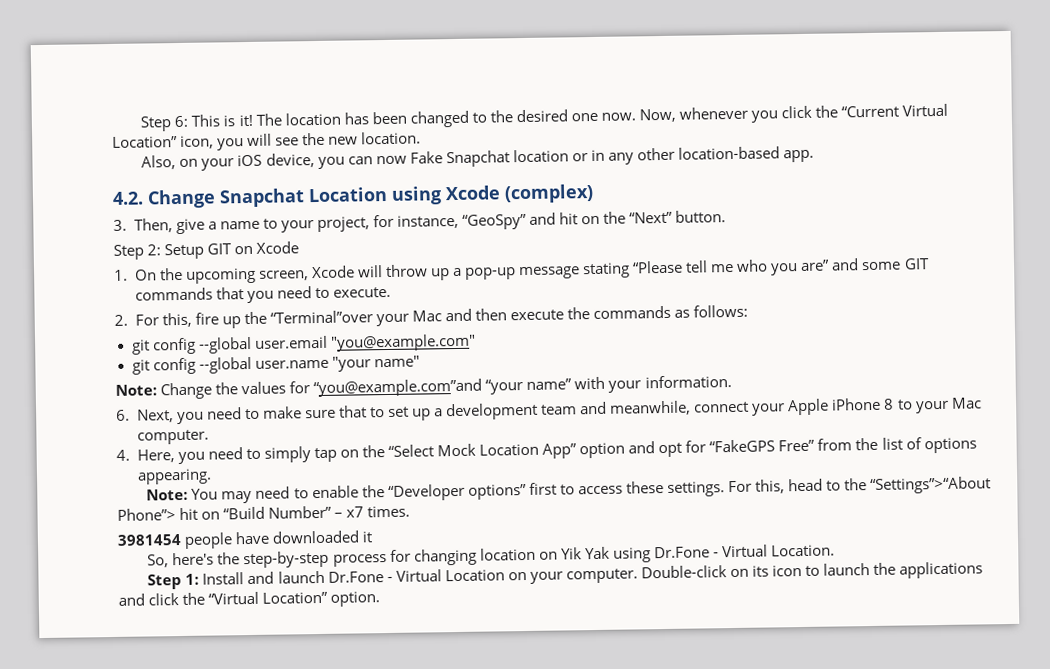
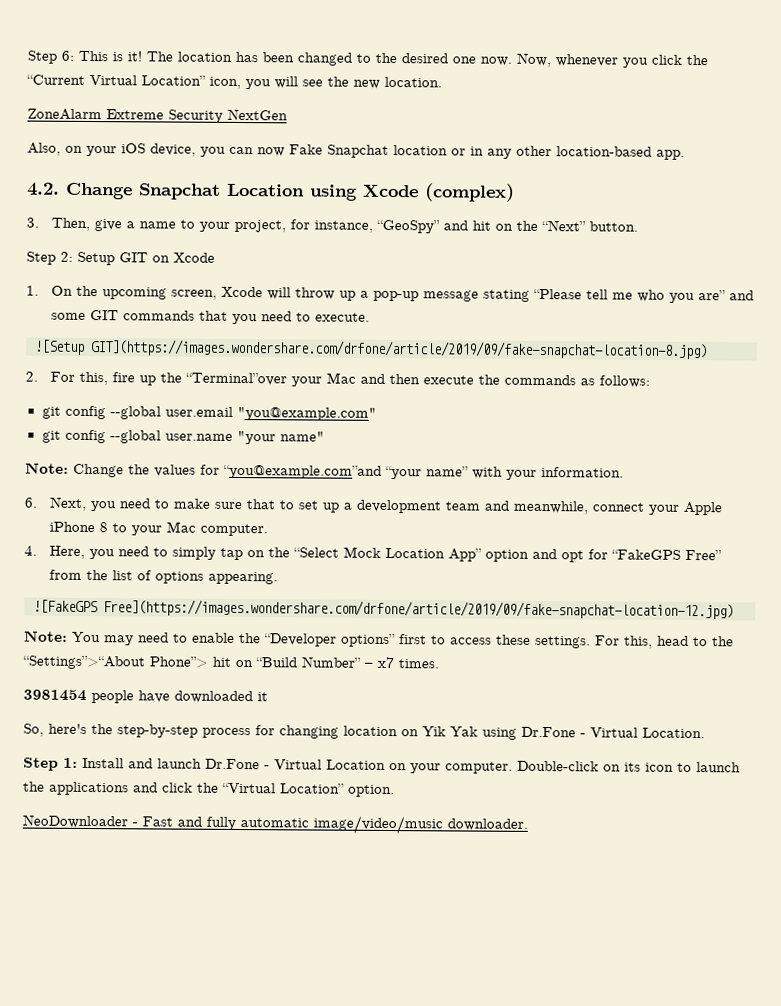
+ ZoneAlarm Extreme Security NextGen
+ ![Setup GIT](https://images.wondershare.com/drfone/article/2019/09/fake-snapchat-location-8.jpg)
+ ![FakeGPS Free](https://images.wondershare.com/drfone/article/2019/09/fake-snapchat-location-12.jpg)
+ NeoDownloader - Fast and fully automatic image/video/music downloader.

